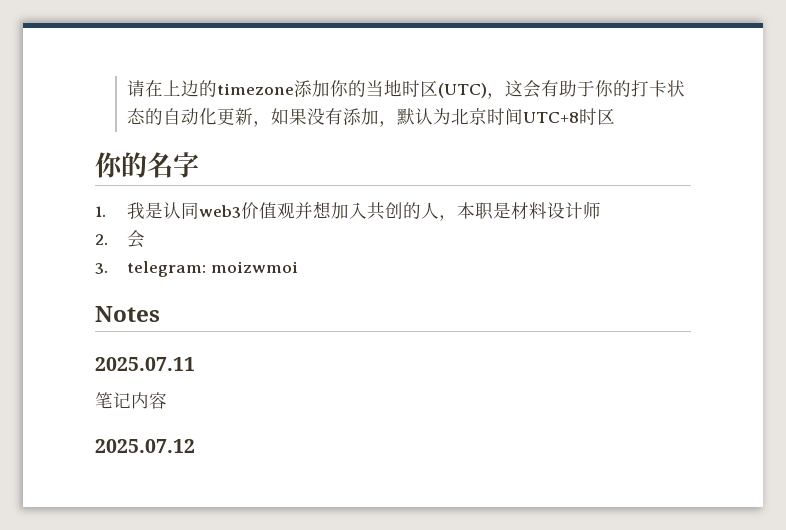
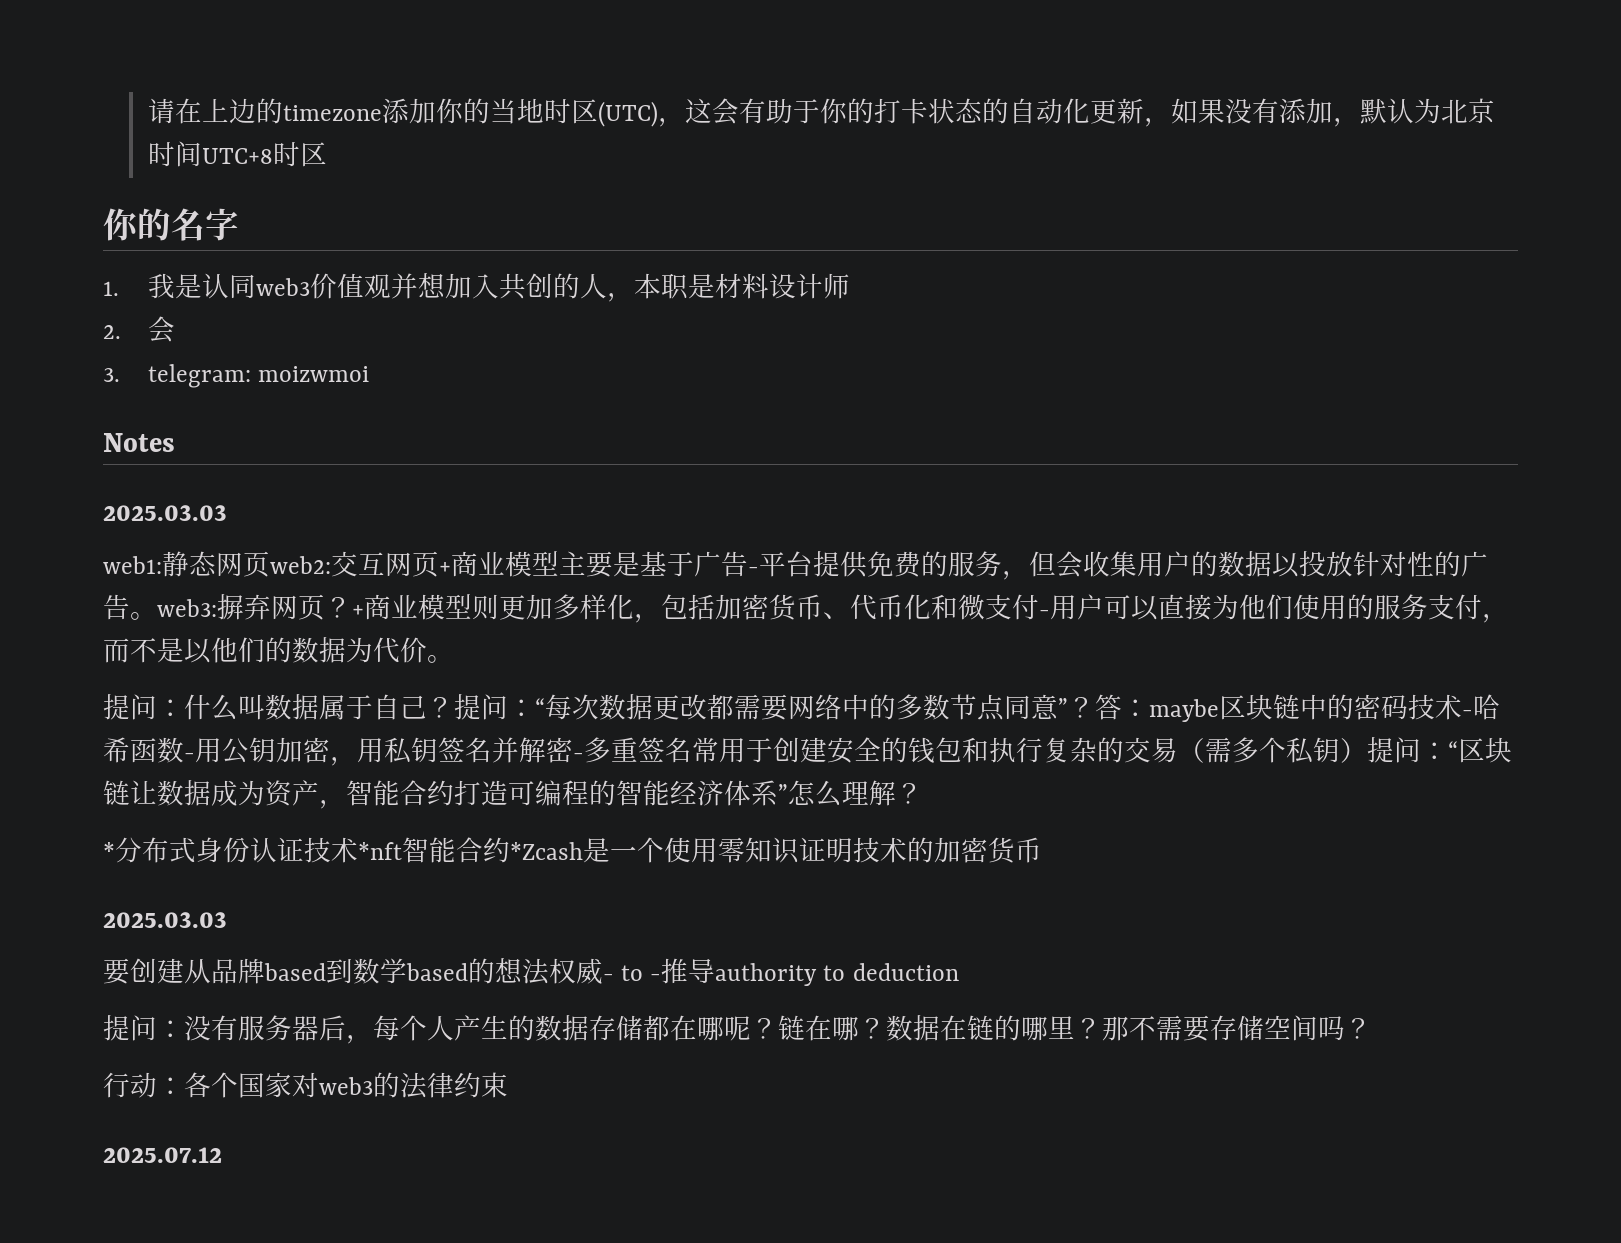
  Notes
- 2025.07.11
- 笔记内容
+ 2025.03.03
+ web1:静态网页web2:交互网页+商业模型主要是基于广告-平台提供免费的服务，但会收集用户的数据以投放针对性的广告。web3:摒弃网页？+商业模型则更加多样化，包括加密货币、代币化和微支付-用户可以直接为他们使用的服务支付，而不是以他们的数据为代价。
+ 提问：什么叫数据属于自己？提问：“每次数据更改都需要网络中的多数节点同意”？答：maybe区块链中的密码技术-哈希函数-用公钥加密，用私钥签名并解密-多重签名常用于创建安全的钱包和执行复杂的交易（需多个私钥）提问：“区块链让数据成为资产，智能合约打造可编程的智能经济体系”怎么理解？
+ *分布式身份认证技术*nft智能合约*Zcash是一个使用零知识证明技术的加密货币
+ 2025.03.03
+ 要创建从品牌based到数学based的想法权威- to -推导authority to deduction
+ 提问：没有服务器后，每个人产生的数据存储都在哪呢？链在哪？数据在链的哪里？那不需要存储空间吗？
+ 行动：各个国家对web3的法律约束

